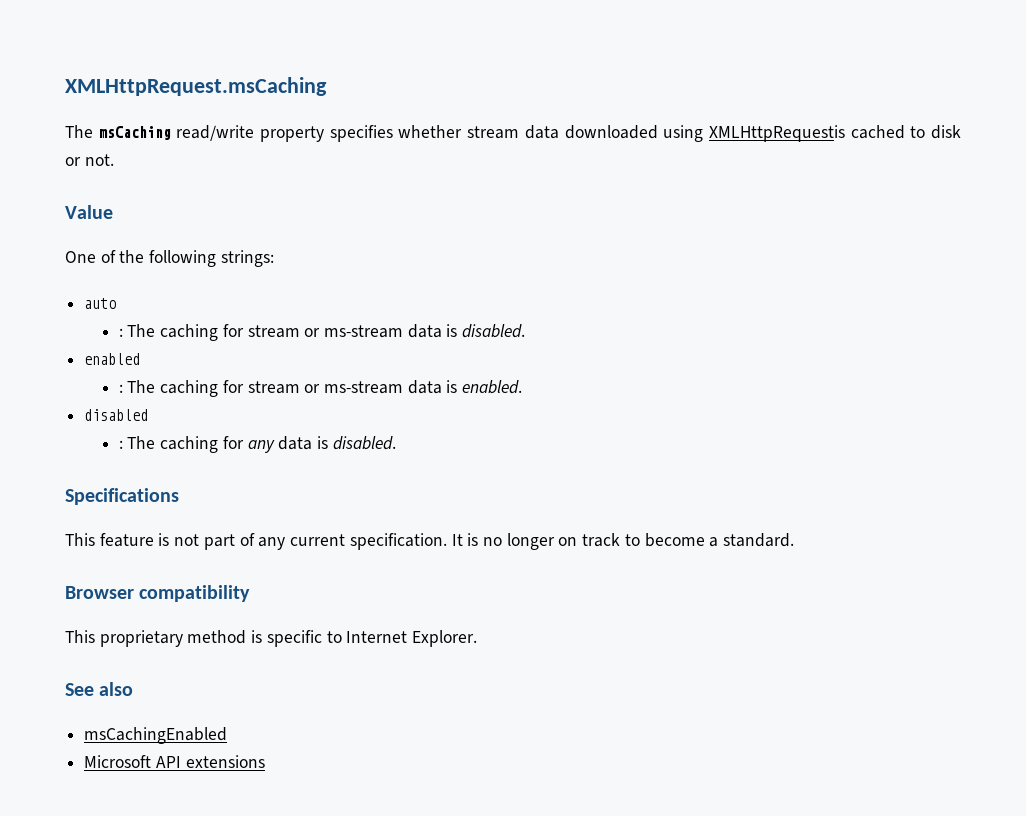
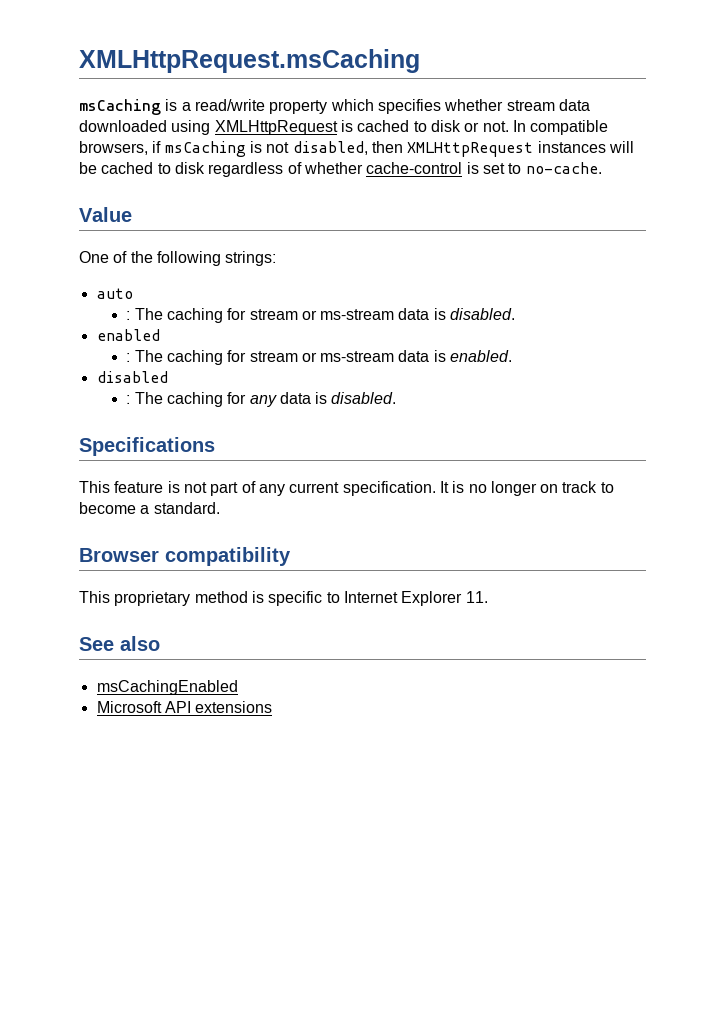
- The msCaching read/write property specifies whether stream data downloaded using XMLHttpRequestis cached to disk or not.
+ msCaching is a read/write property which specifies whether stream data downloaded using XMLHttpRequest is cached to disk or not. In compatible browsers, if msCaching is not disabled, then XMLHttpRequest instances will be cached to disk regardless of whether cache-control is set to no-cache.
- This proprietary method is specific to Internet Explorer.
+ This proprietary method is specific to Internet Explorer 11.

